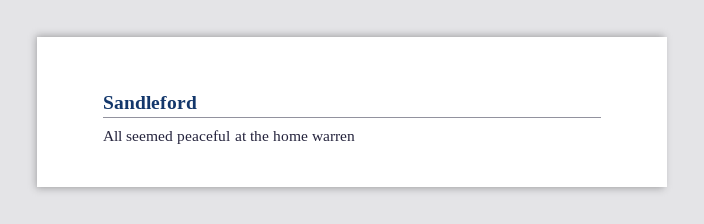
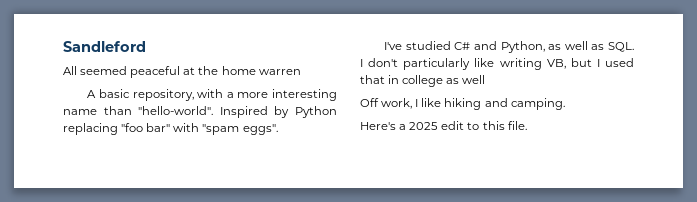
+ A basic repository, with a more interesting name than "hello-world". Inspired by Python replacing "foo bar" with "spam eggs".
+ I've studied C# and Python, as well as SQL. I don't particularly like writing VB, but I used that in college as well
+ Off work, I like hiking and camping.
+ Here's a 2025 edit to this file.

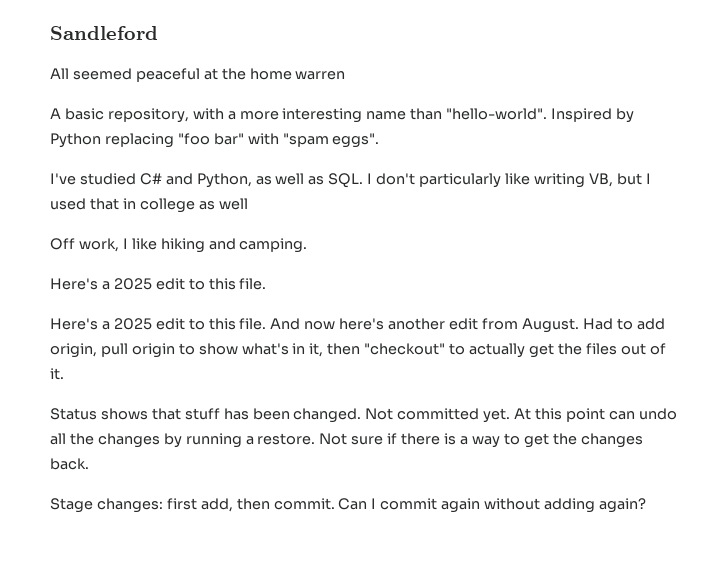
+ Here's a 2025 edit to this file. And now here's another edit from August. Had to add origin, pull origin to show what's in it, then "checkout" to actually get the files out of it.
+ Status shows that stuff has been changed. Not committed yet. At this point can undo all the changes by running a restore. Not sure if there is a way to get the changes back.
+ Stage changes: first add, then commit. Can I commit again without adding again?

